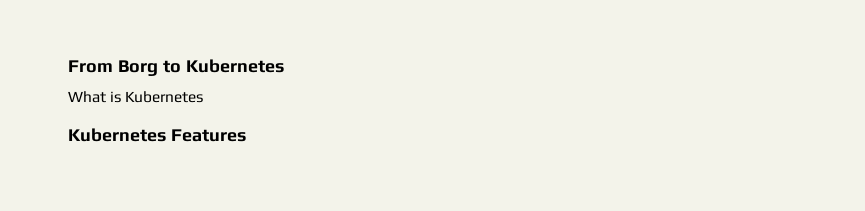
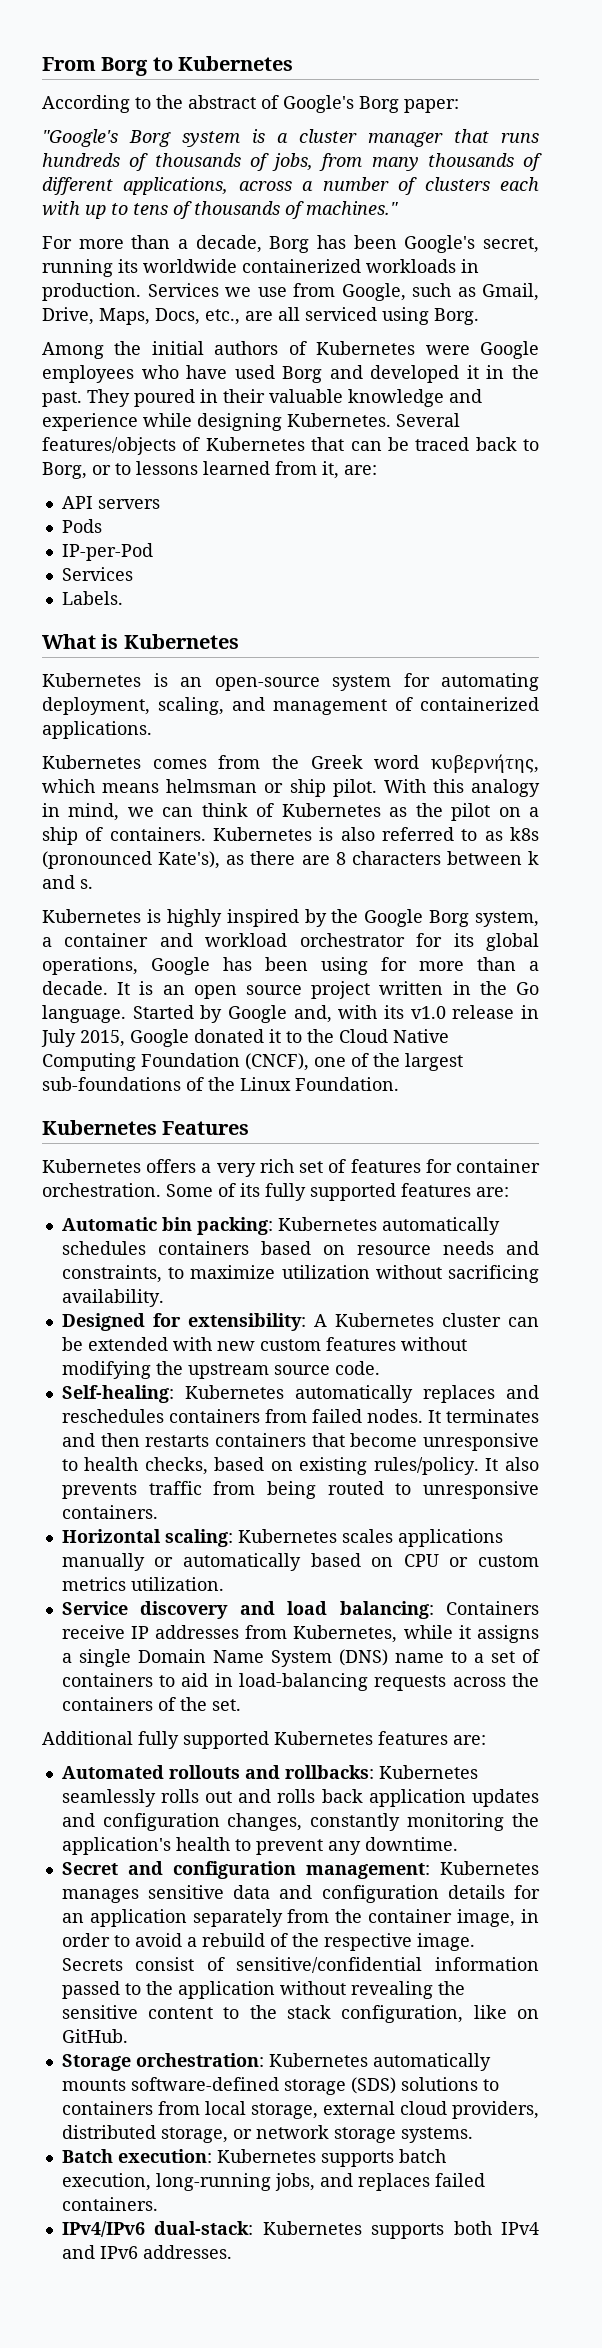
+ According to the abstract of Google's Borg paper:
+ "Google's Borg system is a cluster manager that runs hundreds of thousands of jobs, from many thousands of different applications, across a number of clusters each with up to tens of thousands of machines."
+ For more than a decade, Borg has been Google's secret, running its worldwide containerized workloads in production. Services we use from Google, such as Gmail, Drive, Maps, Docs, etc., are all serviced using Borg.
+ Among the initial authors of Kubernetes were Google employees who have used Borg and developed it in the past. They poured in their valuable knowledge and experience while designing Kubernetes. Several features/objects of Kubernetes that can be traced back to Borg, or to lessons learned from it, are:
+ API servers
+ Pods
+ IP-per-Pod
+ Services
+ Labels.
  What is Kubernetes
+ Kubernetes is an open-source system for automating deployment, scaling, and management of containerized applications.
+ Kubernetes comes from the Greek word κυβερνήτης, which means helmsman or ship pilot. With this analogy in mind, we can think of Kubernetes as the pilot on a ship of containers. Kubernetes is also referred to as k8s (pronounced Kate's), as there are 8 characters between k and s.
+ Kubernetes is highly inspired by the Google Borg system, a container and workload orchestrator for its global operations, Google has been using for more than a decade. It is an open source project written in the Go language. Started by Google and, with its v1.0 release in July 2015, Google donated it to the Cloud Native Computing Foundation (CNCF), one of the largest sub-foundations of the Linux Foundation.
  Kubernetes Features
+ Kubernetes offers a very rich set of features for container orchestration. Some of its fully supported features are:
+ Automatic bin packing: Kubernetes automatically schedules containers based on resource needs and constraints, to maximize utilization without sacrificing availability.
+ Designed for extensibility: A Kubernetes cluster can be extended with new custom features without modifying the upstream source code.
+ Self-healing: Kubernetes automatically replaces and reschedules containers from failed nodes. It terminates and then restarts containers that become unresponsive to health checks, based on existing rules/policy. It also prevents traffic from being routed to unresponsive containers.
+ Horizontal scaling: Kubernetes scales applications manually or automatically based on CPU or custom metrics utilization.
+ Service discovery and load balancing: Containers receive IP addresses from Kubernetes, while it assigns a single Domain Name System (DNS) name to a set of containers to aid in load-balancing requests across the containers of the set.
+ Additional fully supported Kubernetes features are:
+ Automated rollouts and rollbacks: Kubernetes seamlessly rolls out and rolls back application updates and configuration changes, constantly monitoring the application's health to prevent any downtime.
+ Secret and configuration management: Kubernetes manages sensitive data and configuration details for an application separately from the container image, in order to avoid a rebuild of the respective image. Secrets consist of sensitive/confidential information passed to the application without revealing the sensitive content to the stack configuration, like on GitHub.
+ Storage orchestration: Kubernetes automatically mounts software-defined storage (SDS) solutions to containers from local storage, external cloud providers, distributed storage, or network storage systems.
+ Batch execution: Kubernetes supports batch execution, long-running jobs, and replaces failed containers.
+ IPv4/IPv6 dual-stack: Kubernetes supports both IPv4 and IPv6 addresses.

